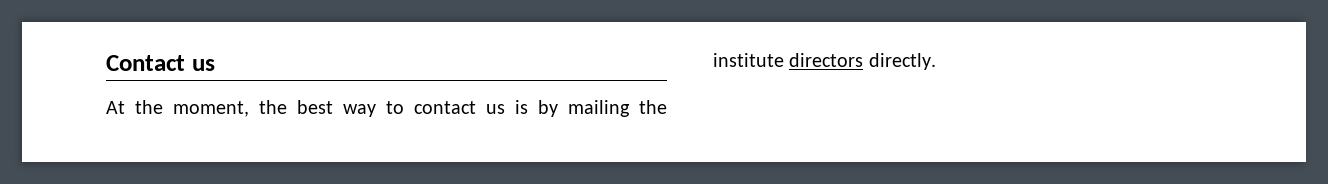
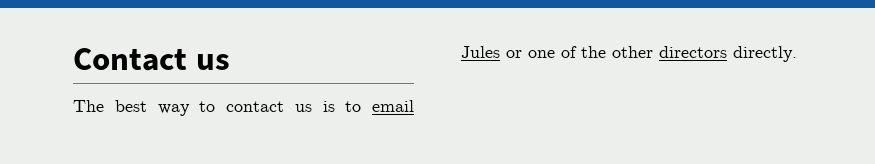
- At the moment, the best way to contact us is by mailing the institute directors directly.
+ The best way to contact us is to email Jules or one of the other directors directly.

